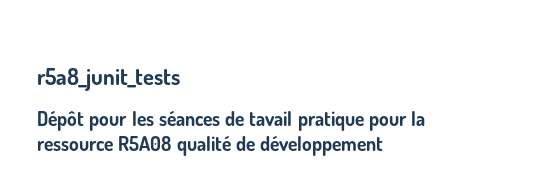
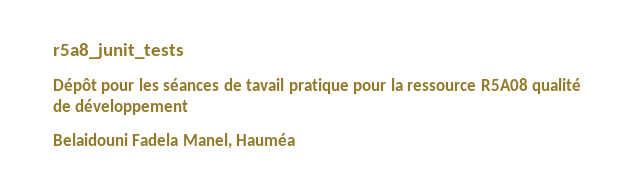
+ Belaidouni Fadela Manel, Hauméa

